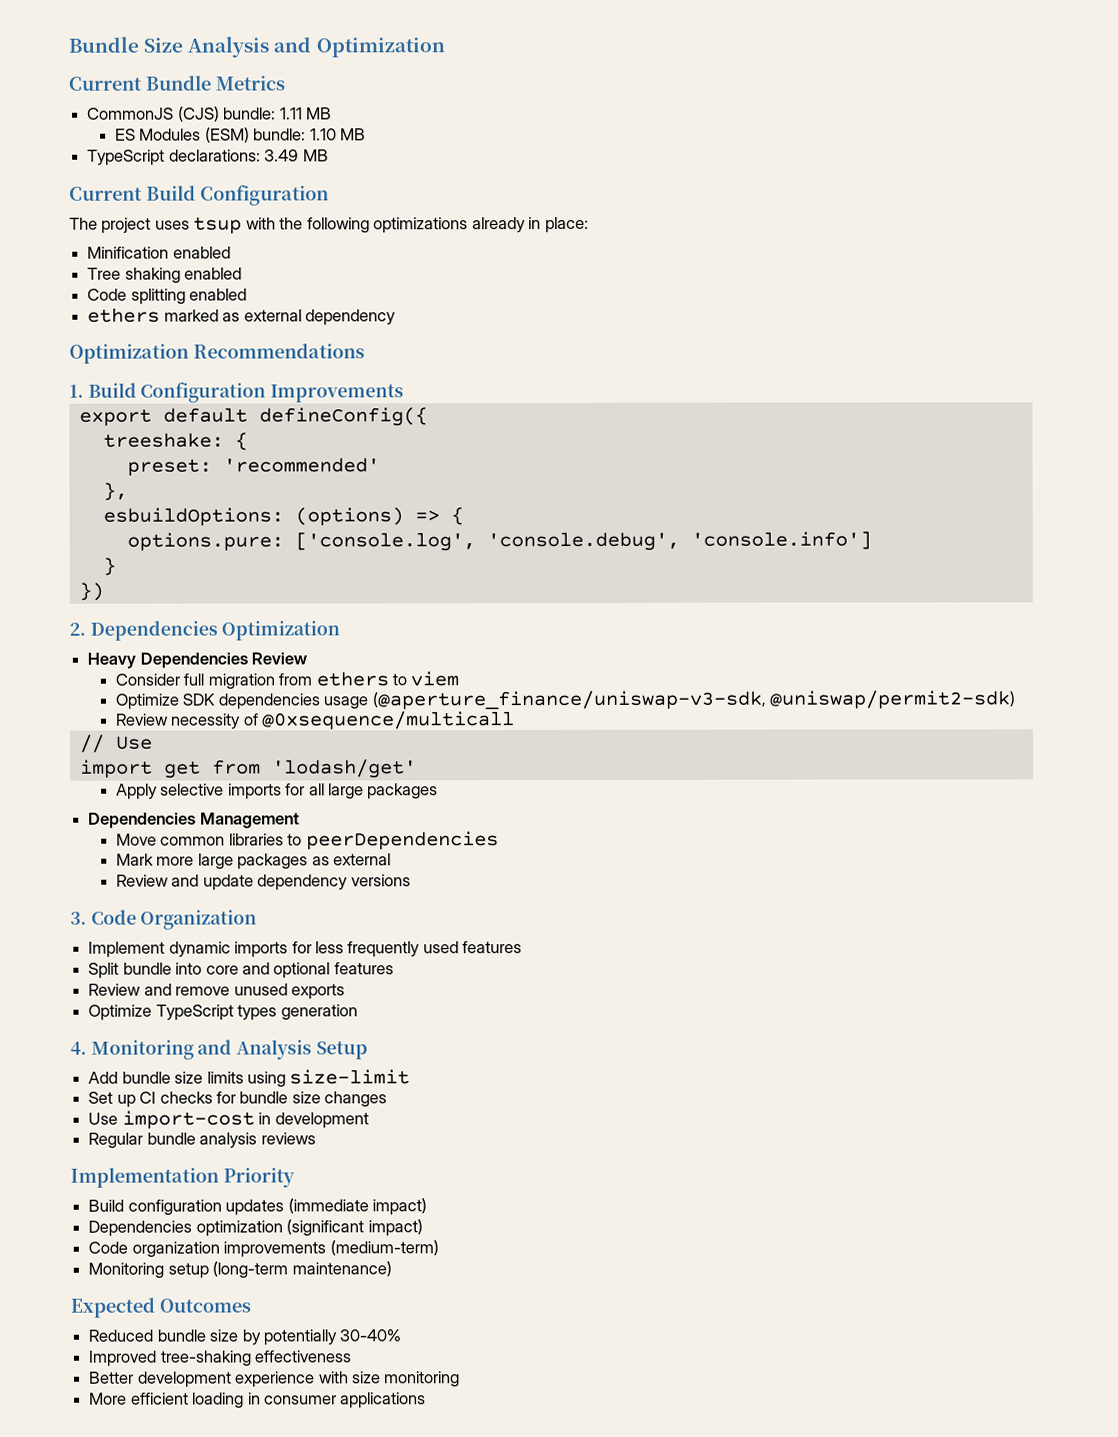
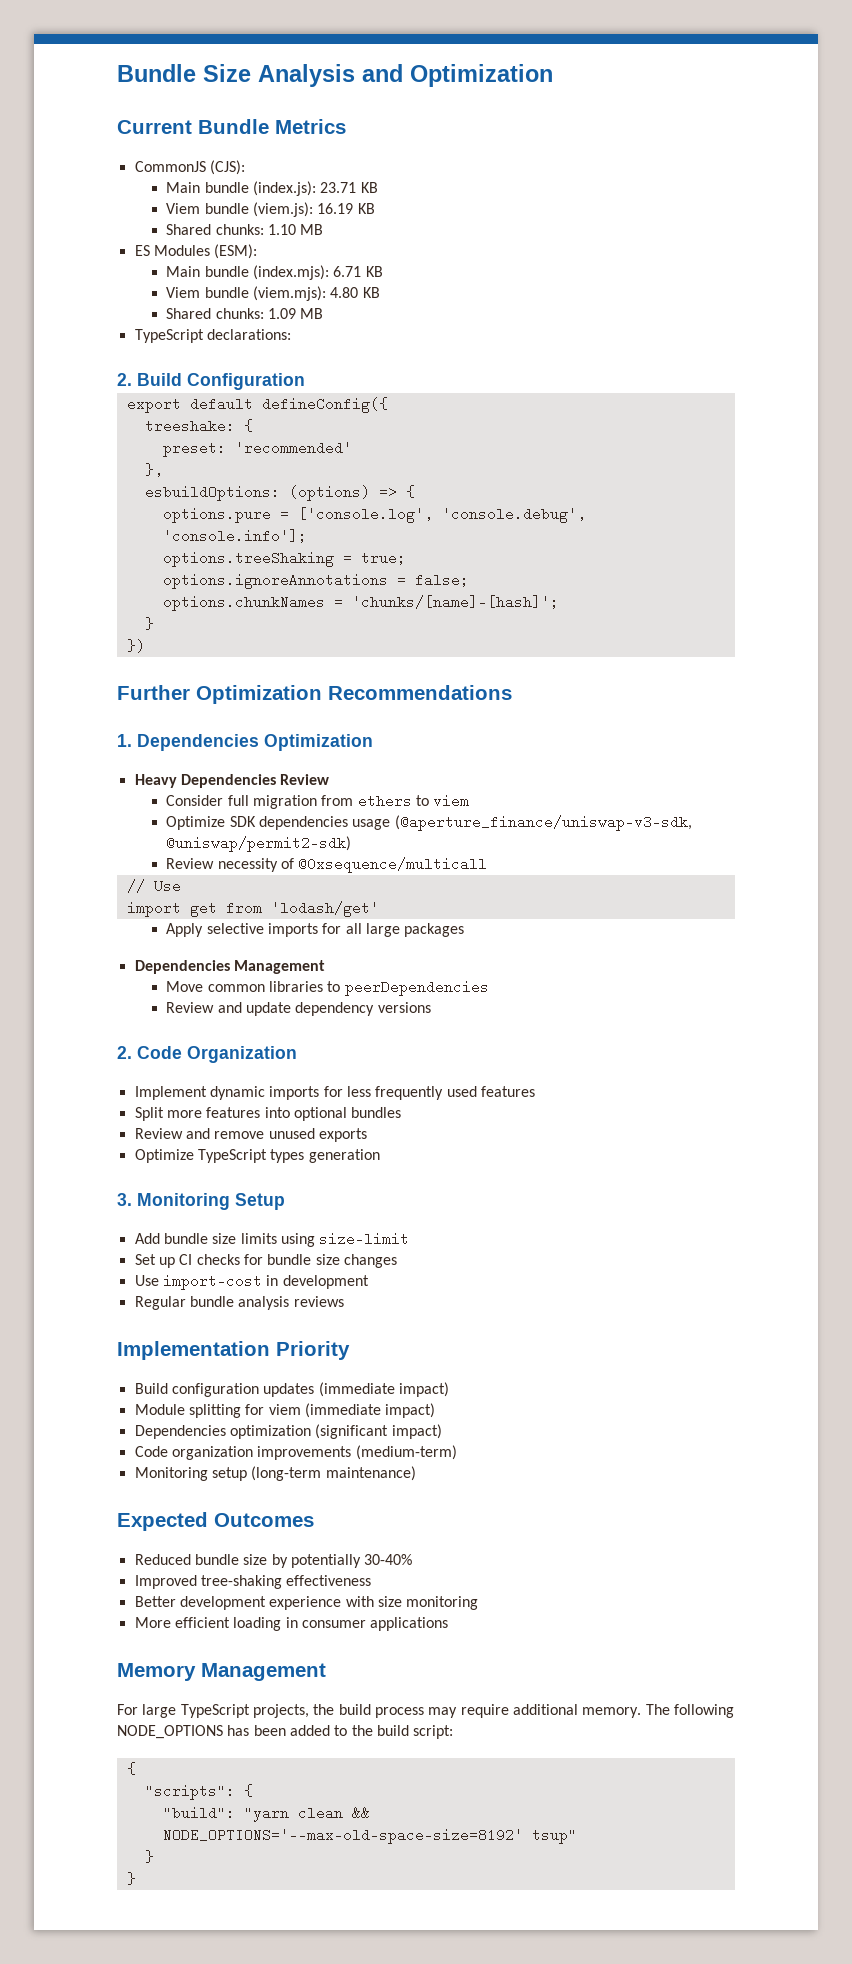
- CommonJS (CJS) bundle: 1.11 MB
- ES Modules (ESM) bundle: 1.10 MB
+ CommonJS (CJS):
+ Main bundle (index.js): 23.71 KB
+ Viem bundle (viem.js): 16.19 KB
+ Shared chunks: 1.10 MB
+ ES Modules (ESM):
+ Main bundle (index.mjs): 6.71 KB
+ Viem bundle (viem.mjs): 4.80 KB
+ Shared chunks: 1.09 MB
- TypeScript declarations: 3.49 MB
- Current Build Configuration
- The project uses tsup with the following optimizations already in place:
- Minification enabled
- Tree shaking enabled
- Code splitting enabled
- ethers marked as external dependency
- Optimization Recommendations
- 1. Build Configuration Improvements
+ TypeScript declarations:
+ 2. Build Configuration
- options.pure: ['console.log', 'console.debug', 'console.info']
+ options.pure = ['console.log', 'console.debug', 'console.info'];
+ options.treeShaking = true;
+ options.ignoreAnnotations = false;
+ options.chunkNames = 'chunks/[name]-[hash]';
  }
  })
- 2. Dependencies Optimization
+ Further Optimization Recommendations
+ 1. Dependencies Optimization
- Mark more large packages as external
- 3. Code Organization
+ 2. Code Organization
- Split bundle into core and optional features
+ Split more features into optional bundles
- 4. Monitoring and Analysis Setup
+ 3. Monitoring Setup
+ Module splitting for viem (immediate impact)
+ Memory Management
+ For large TypeScript projects, the build process may require additional memory. The following NODE_OPTIONS has been added to the build script:
+ {
+ "scripts": {
+ "build": "yarn clean && NODE_OPTIONS='--max-old-space-size=8192' tsup"
+ }
+ }

